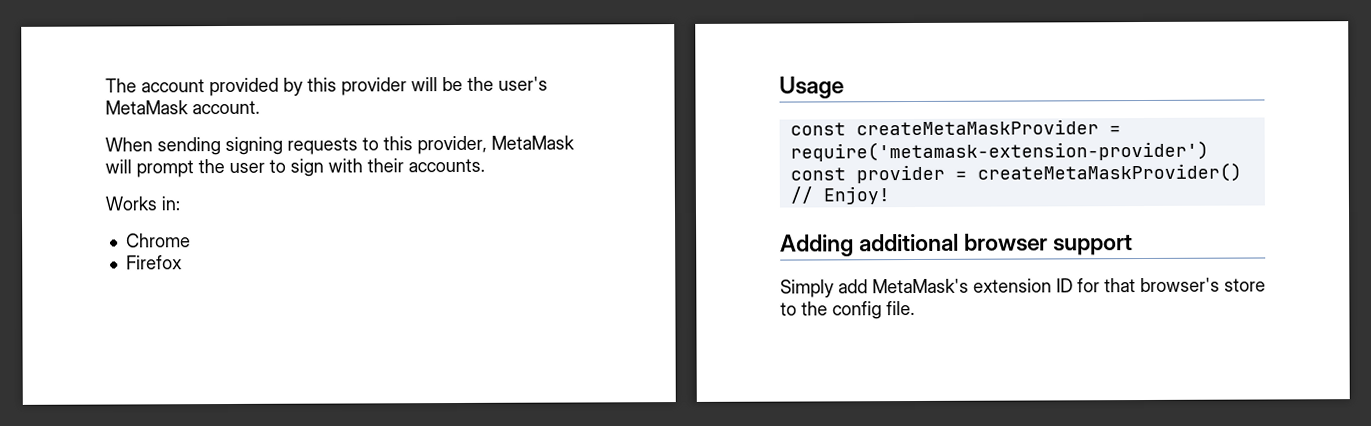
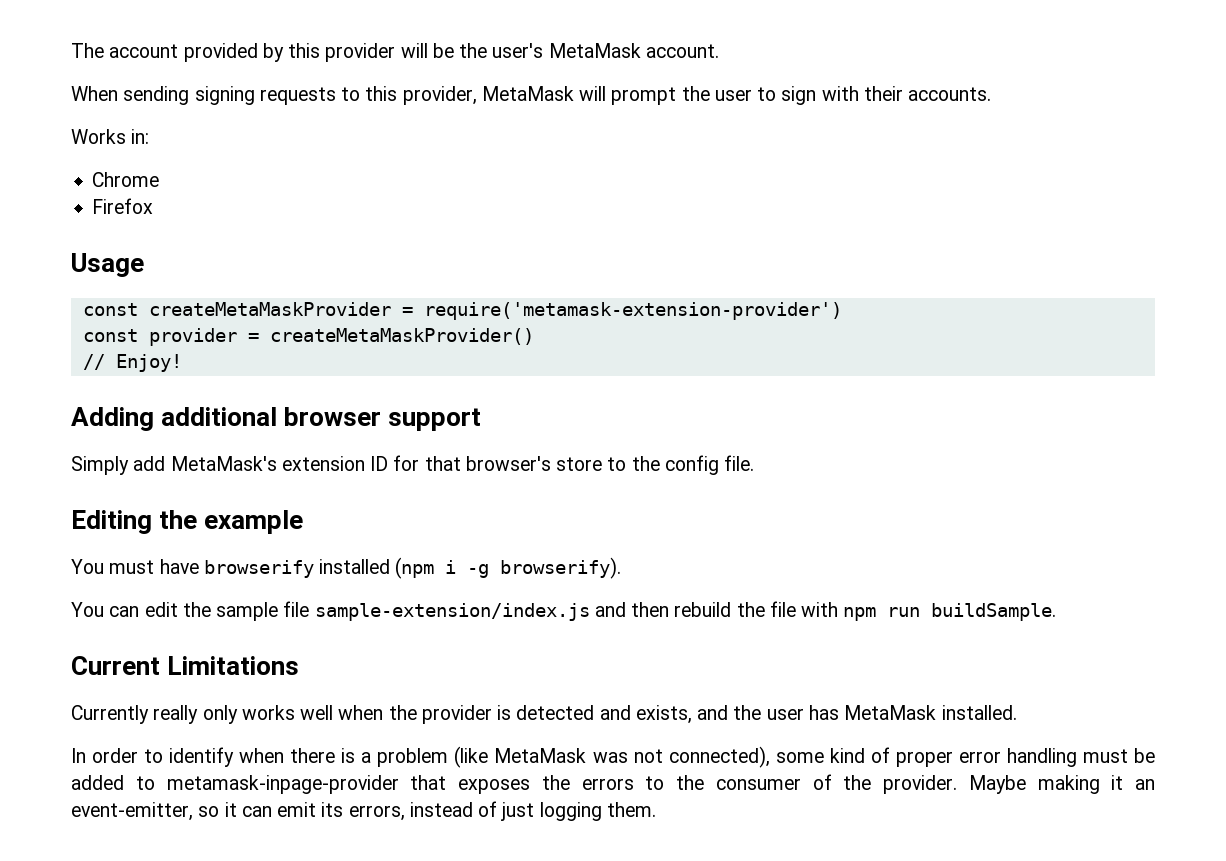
+ Editing the example
+ You must have browserify installed (npm i -g browserify).
+ You can edit the sample file sample-extension/index.js and then rebuild the file with npm run buildSample.
+ Current Limitations
+ Currently really only works well when the provider is detected and exists, and the user has MetaMask installed.
+ In order to identify when there is a problem (like MetaMask was not connected), some kind of proper error handling must be added to metamask-inpage-provider that exposes the errors to the consumer of the provider. Maybe making it an event-emitter, so it can emit its errors, instead of just logging them.

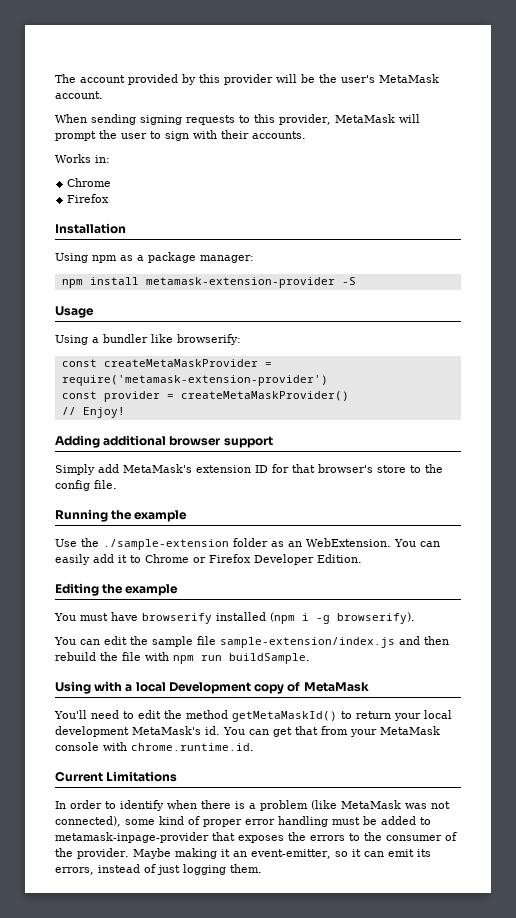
+ Installation
+ Using npm as a package manager:
+ npm install metamask-extension-provider -S
  Usage
+ Using a bundler like browserify:
+ Running the example
+ Use the ./sample-extension folder as an WebExtension. You can easily add it to Chrome or Firefox Developer Edition.
+ Using with a local Development copy of MetaMask
+ You'll need to edit the method getMetaMaskId() to return your local development MetaMask's id. You can get that from your MetaMask console with chrome.runtime.id.
  Current Limitations
- Currently really only works well when the provider is detected and exists, and the user has MetaMask installed.

